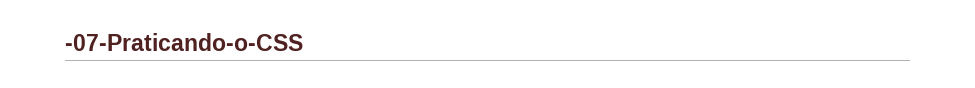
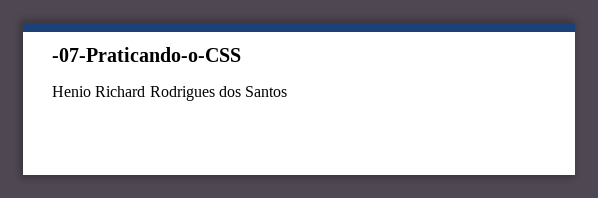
+ Henio Richard Rodrigues dos Santos

